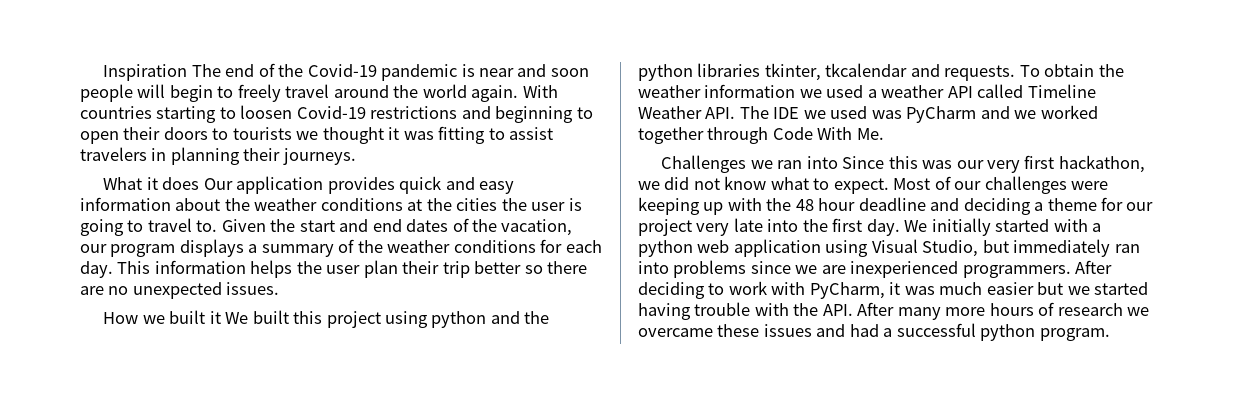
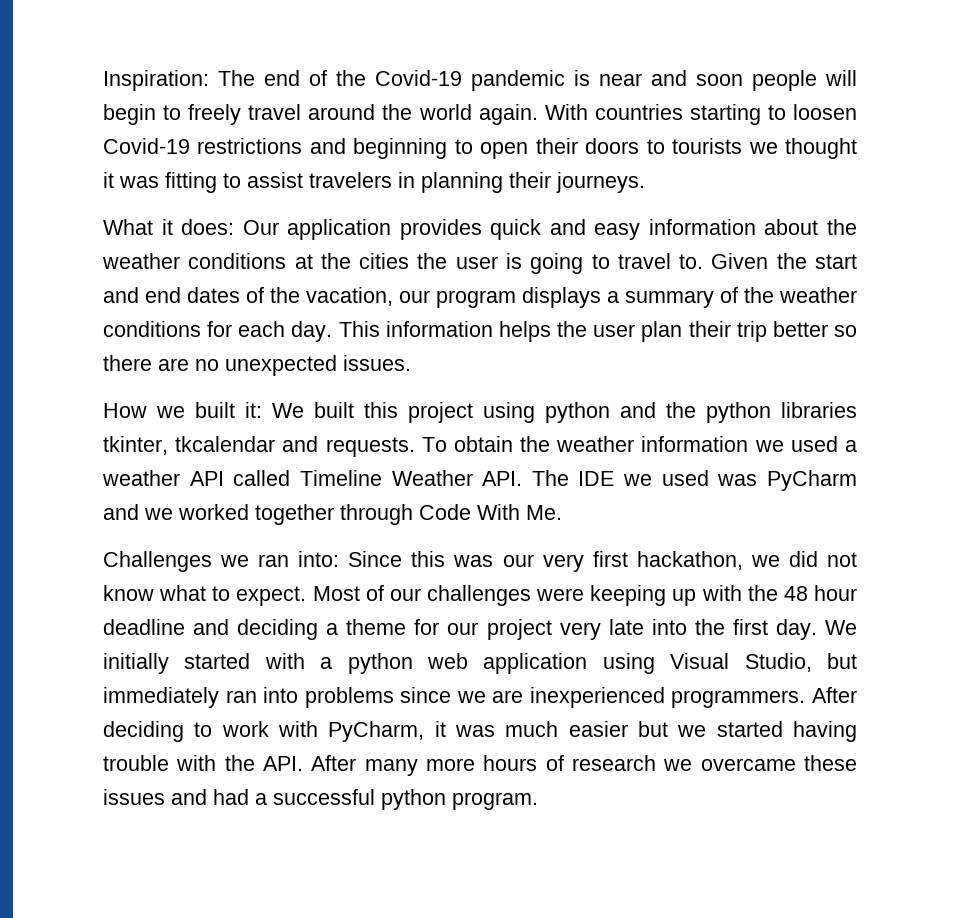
- Inspiration The end of the Covid-19 pandemic is near and soon people will begin to freely travel around the world again.
+ Inspiration: The end of the Covid-19 pandemic is near and soon people will begin to freely travel around the world again.
- What it does Our application provides quick and easy information about the weather conditions at the cities the user is going to travel to.
+ What it does: Our application provides quick and easy information about the weather conditions at the cities the user is going to travel to.
- How we built it We built this project using python and the python libraries tkinter, tkcalendar and requests.
+ How we built it: We built this project using python and the python libraries tkinter, tkcalendar and requests.
- Challenges we ran into Since this was our very first hackathon, we did not know what to expect.
+ Challenges we ran into: Since this was our very first hackathon, we did not know what to expect.

